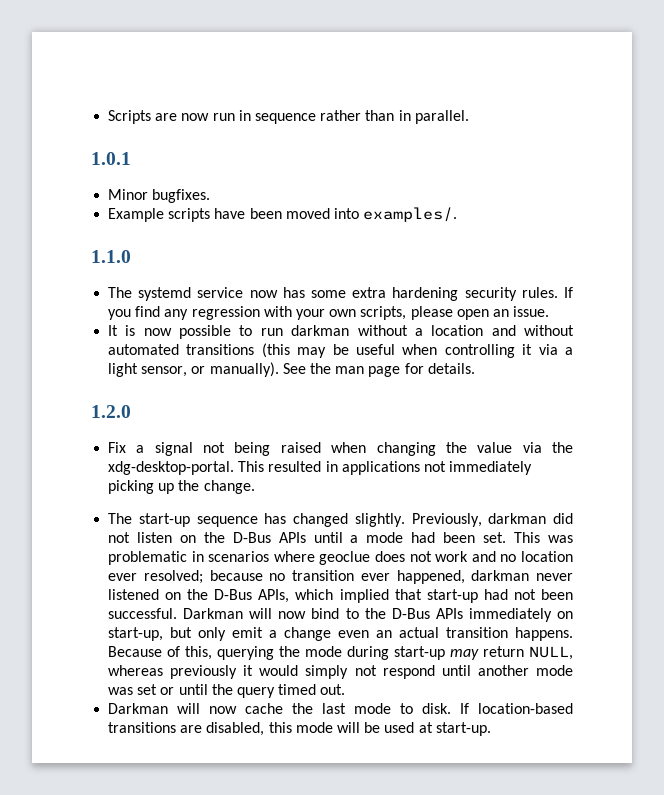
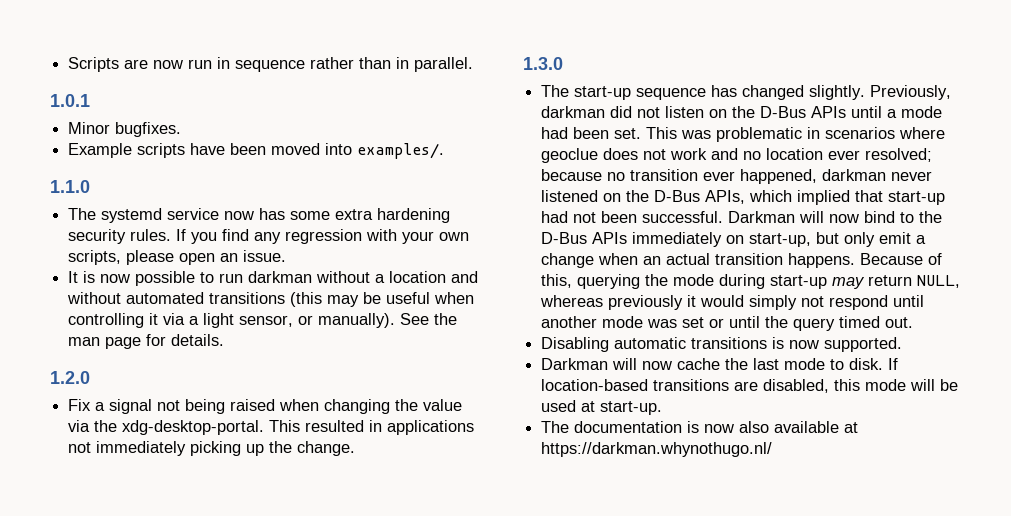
+ 1.3.0
- Darkman will now bind to the D-Bus APIs immediately on start-up, but only emit a change even an actual transition happens.
+ Darkman will now bind to the D-Bus APIs immediately on start-up, but only emit a change when an actual transition happens.
+ Disabling automatic transitions is now supported.
+ The documentation is now also available at https://darkman.whynothugo.nl/

